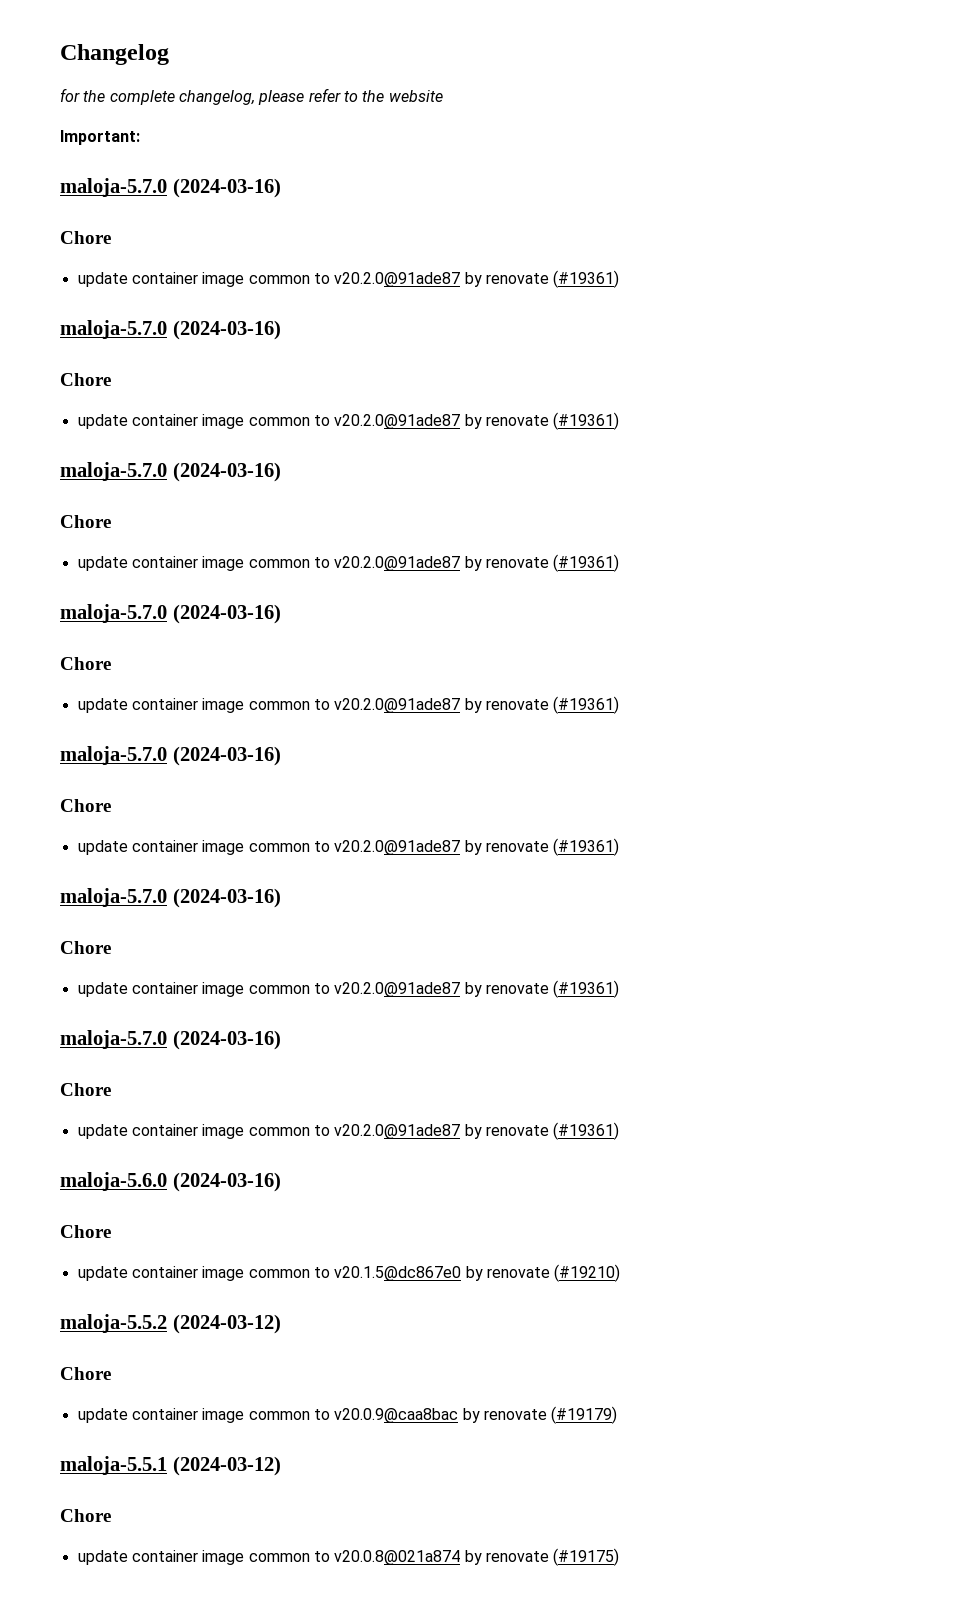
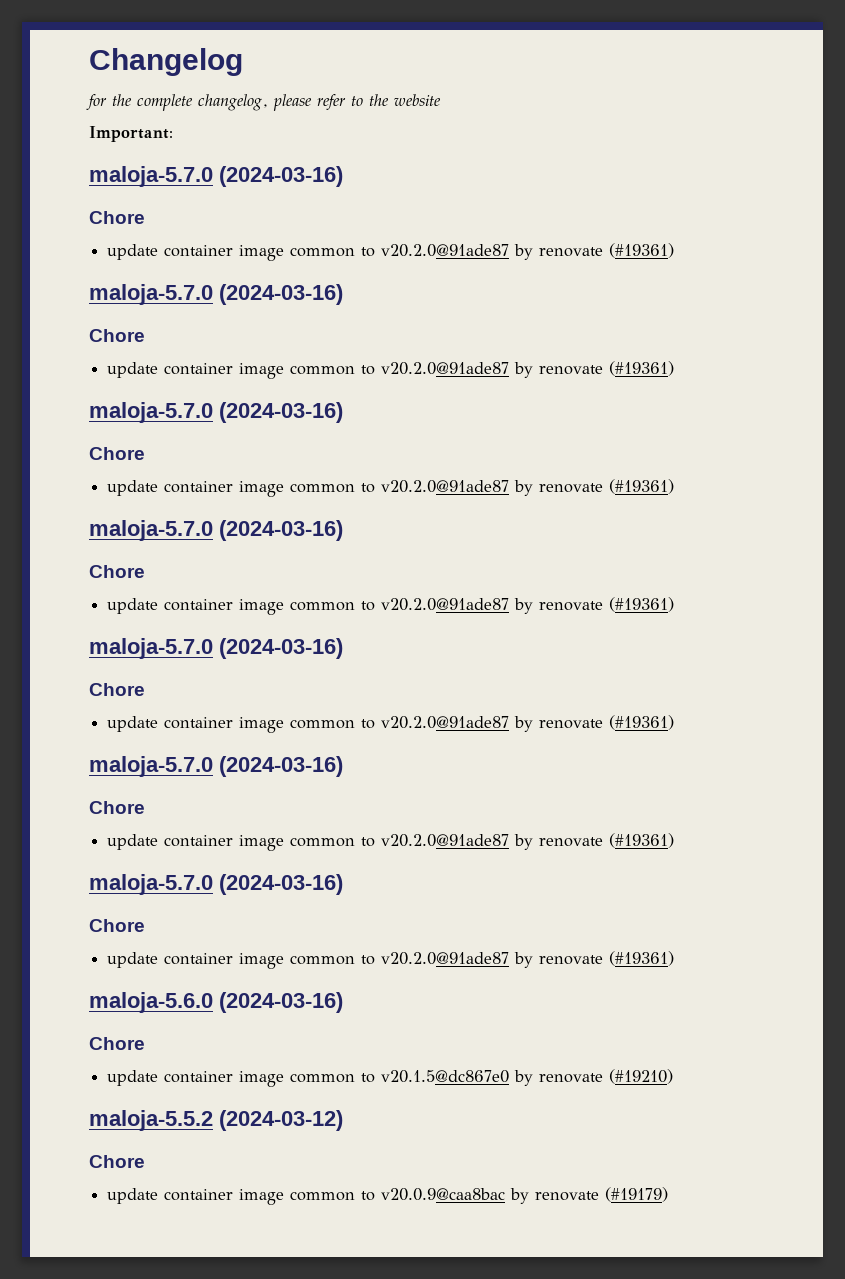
- maloja-5.5.1 (2024-03-12)
- Chore
- update container image common to v20.0.8@021a874 by renovate (#19175)

